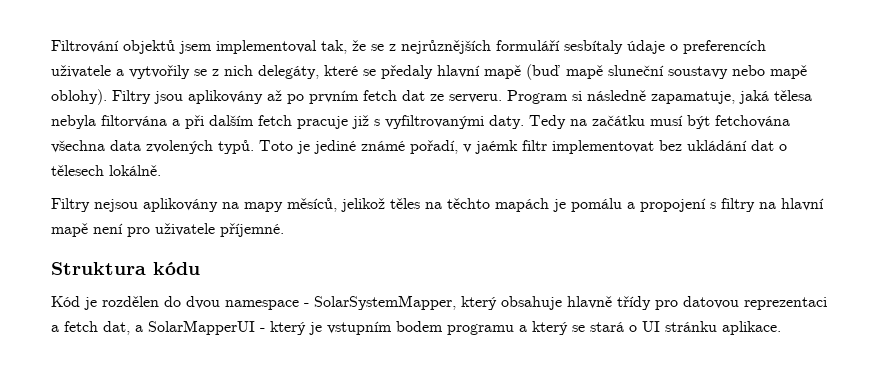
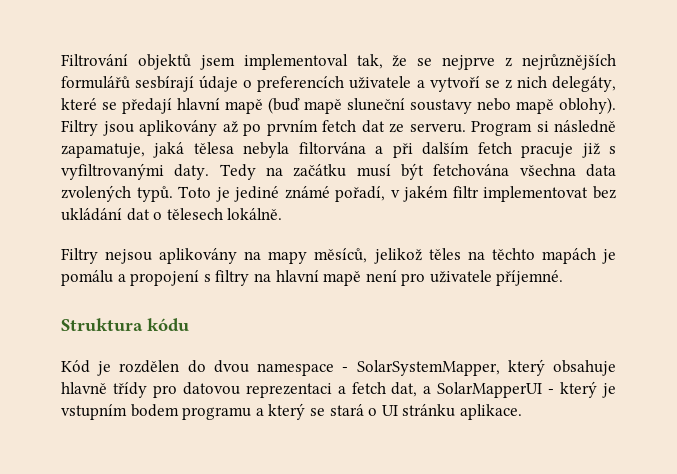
- Filtrování objektů jsem implementoval tak, že se z nejrůznějších formuláří sesbítaly údaje o preferencích uživatele a vytvořily se z nich delegáty, které se předaly hlavní mapě (buď mapě sluneční soustavy nebo mapě oblohy).
+ Filtrování objektů jsem implementoval tak, že se nejprve z nejrůznějších formulářů sesbírají údaje o preferencích uživatele a vytvoří se z nich delegáty, které se předají hlavní mapě (buď mapě sluneční soustavy nebo mapě oblohy).
- Toto je jediné známé pořadí, v jaémk filtr implementovat bez ukládání dat o tělesech lokálně.
+ Toto je jediné známé pořadí, v jakém filtr implementovat bez ukládání dat o tělesech lokálně.

